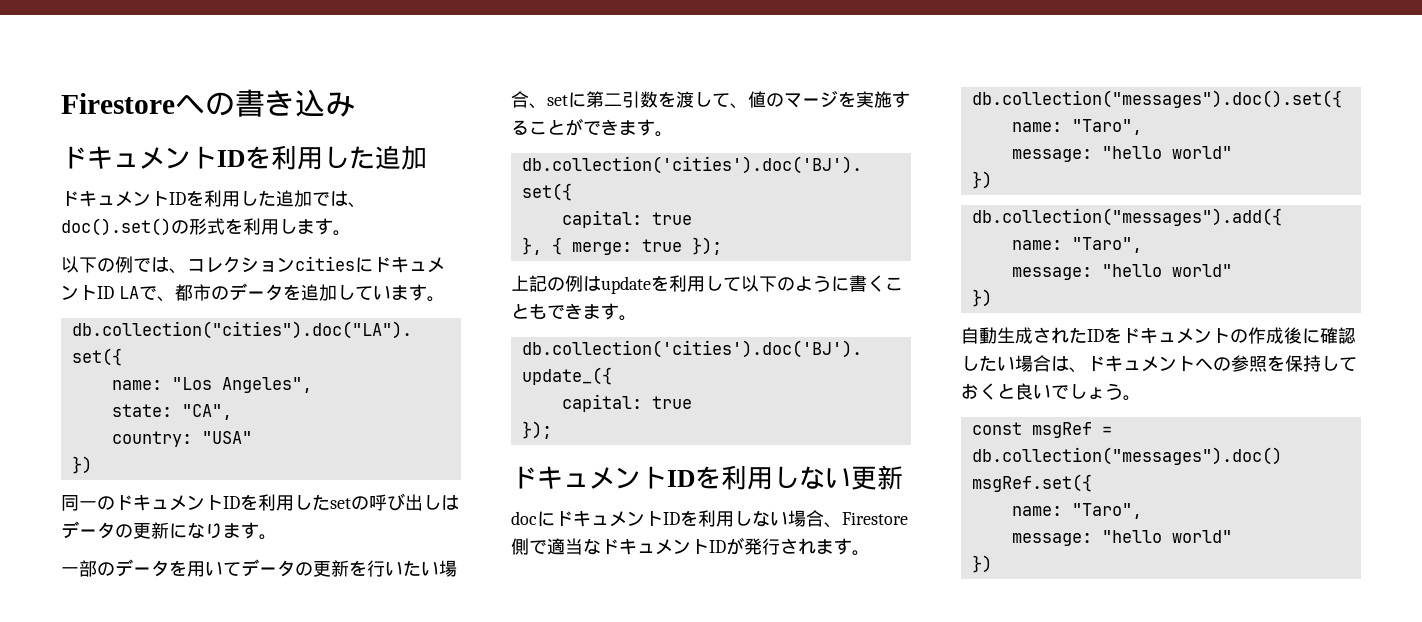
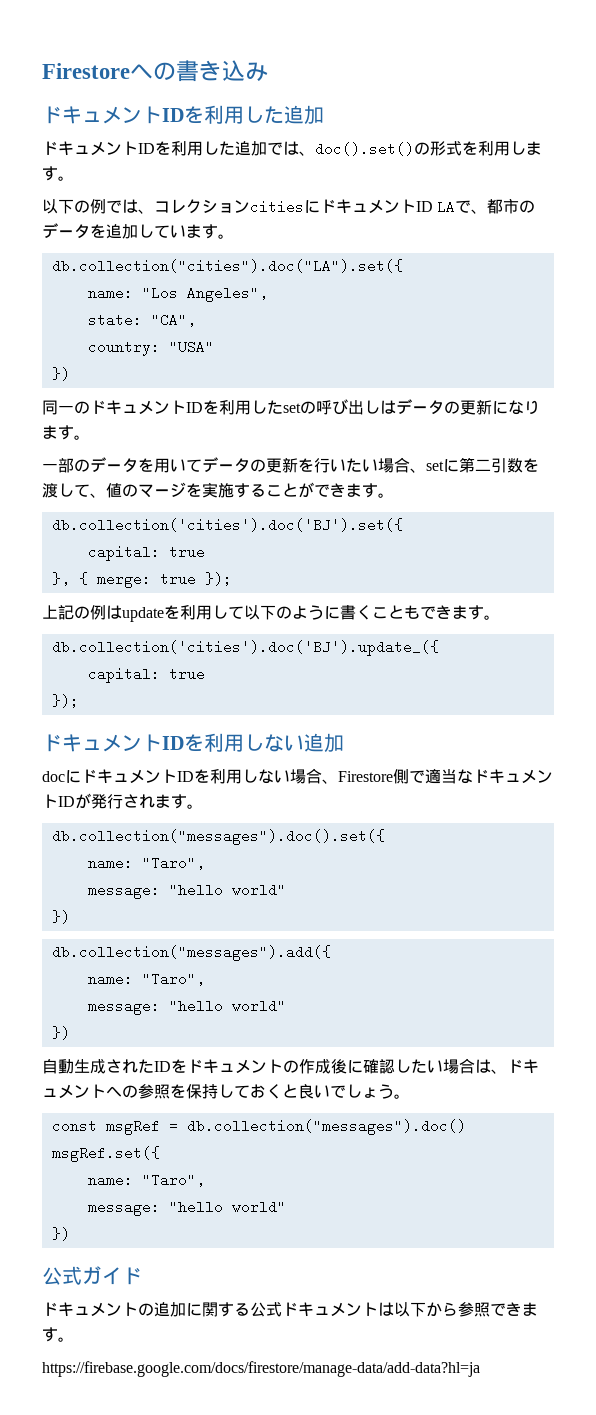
- ドキュメントIDを利用しない更新
+ ドキュメントIDを利用しない追加
+ 公式ガイド
+ ドキュメントの追加に関する公式ドキュメントは以下から参照できます。
+ https://firebase.google.com/docs/firestore/manage-data/add-data?hl=ja

